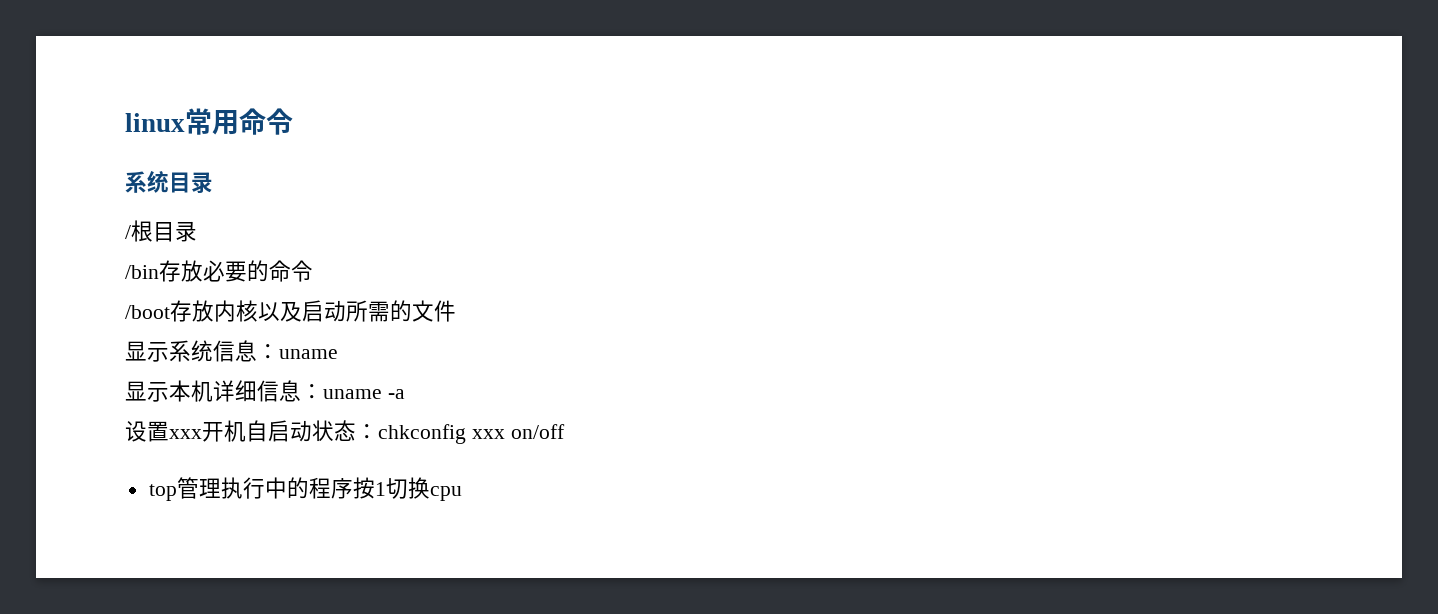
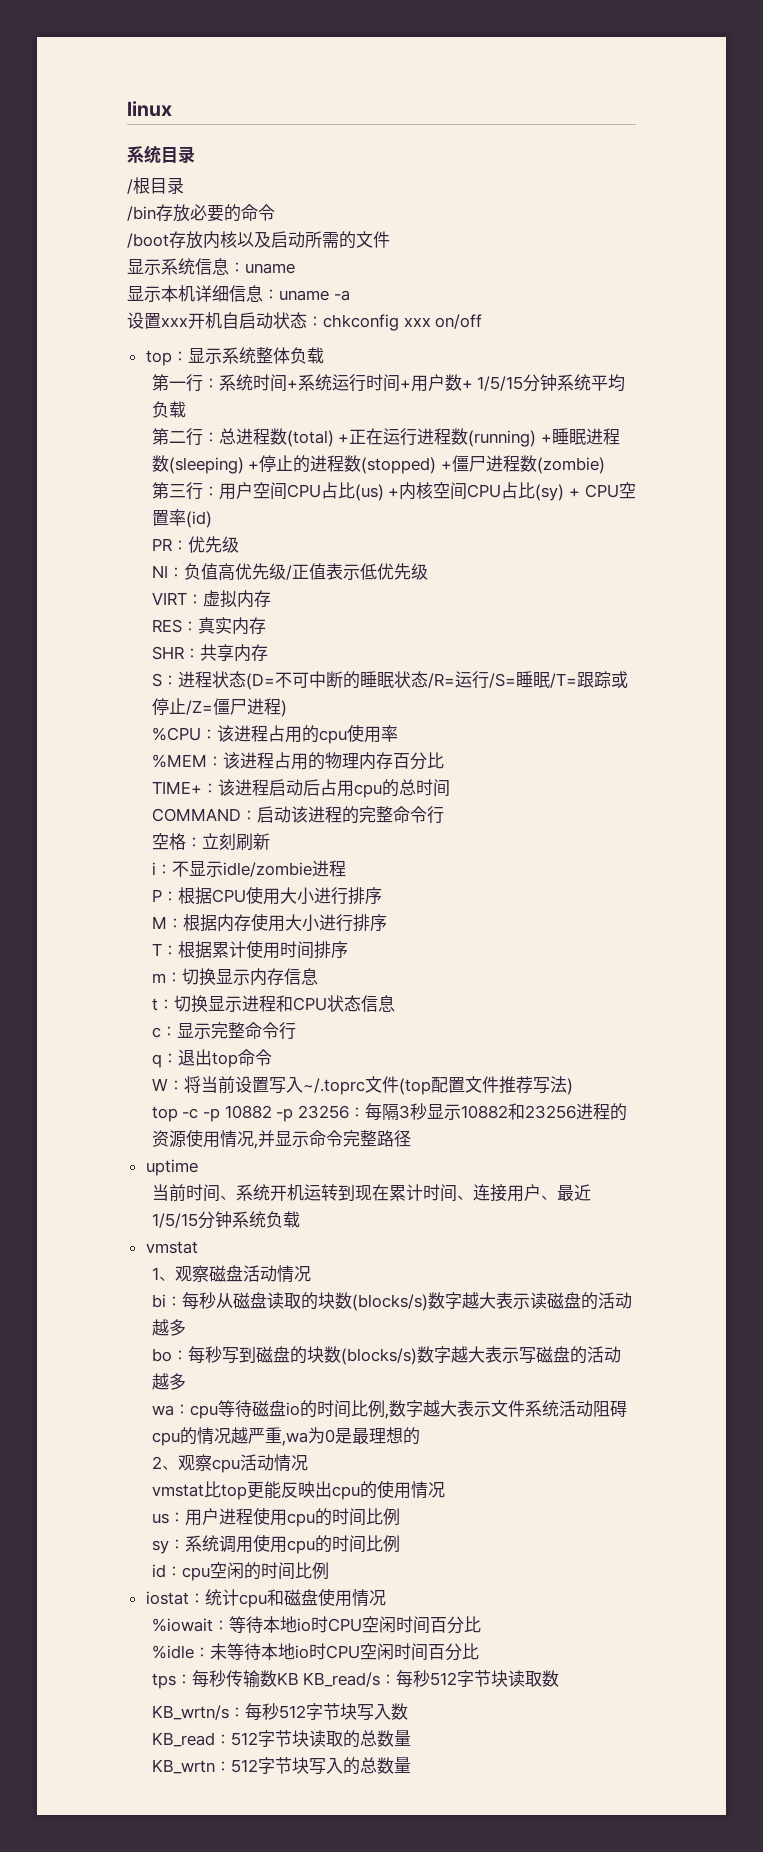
- linux常用命令
+ linux
- top管理执行中的程序按1切换cpu
+ top：显示系统整体负载
+ 第一行：系统时间+系统运行时间+用户数+ 1/5/15分钟系统平均负载
+ 第二行：总进程数(total) +正在运行进程数(running) +睡眠进程数(sleeping) +停止的进程数(stopped) +僵尸进程数(zombie)
+ 第三行：用户空间CPU占比(us) +内核空间CPU占比(sy) + CPU空置率(id)
+ PR：优先级
+ NI：负值高优先级/正值表示低优先级
+ VIRT：虚拟内存
+ RES：真实内存
+ SHR：共享内存
+ S：进程状态(D=不可中断的睡眠状态/R=运行/S=睡眠/T=跟踪或停止/Z=僵尸进程)
+ %CPU：该进程占用的cpu使用率
+ %MEM：该进程占用的物理内存百分比
+ TIME+：该进程启动后占用cpu的总时间
+ COMMAND：启动该进程的完整命令行
+ 空格：立刻刷新
+ i：不显示idle/zombie进程
+ P：根据CPU使用大小进行排序
+ M：根据内存使用大小进行排序
+ T：根据累计使用时间排序
+ m：切换显示内存信息
+ t：切换显示进程和CPU状态信息
+ c：显示完整命令行
+ q：退出top命令
+ W：将当前设置写入~/.toprc文件(top配置文件推荐写法)
+ top -c -p 10882 -p 23256：每隔3秒显示10882和23256进程的资源使用情况,并显示命令完整路径
+ uptime
+ 当前时间、系统开机运转到现在累计时间、连接用户、最近1/5/15分钟系统负载
+ vmstat
+ 1、观察磁盘活动情况
+ bi：每秒从磁盘读取的块数(blocks/s)数字越大表示读磁盘的活动越多
+ bo：每秒写到磁盘的块数(blocks/s)数字越大表示写磁盘的活动越多
+ wa：cpu等待磁盘io的时间比例,数字越大表示文件系统活动阻碍cpu的情况越严重,wa为0是最理想的
+ 2、观察cpu活动情况
+ vmstat比top更能反映出cpu的使用情况
+ us：用户进程使用cpu的时间比例
+ sy：系统调用使用cpu的时间比例
+ id：cpu空闲的时间比例
+ iostat：统计cpu和磁盘使用情况
+ %iowait：等待本地io时CPU空闲时间百分比
+ %idle：未等待本地io时CPU空闲时间百分比
+ tps：每秒传输数KB KB_read/s：每秒512字节块读取数
+ KB_wrtn/s：每秒512字节块写入数
+ KB_read：512字节块读取的总数量
+ KB_wrtn：512字节块写入的总数量

